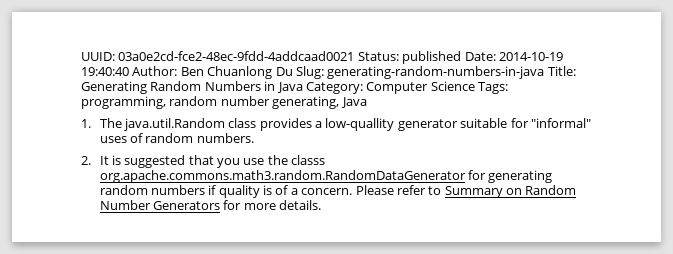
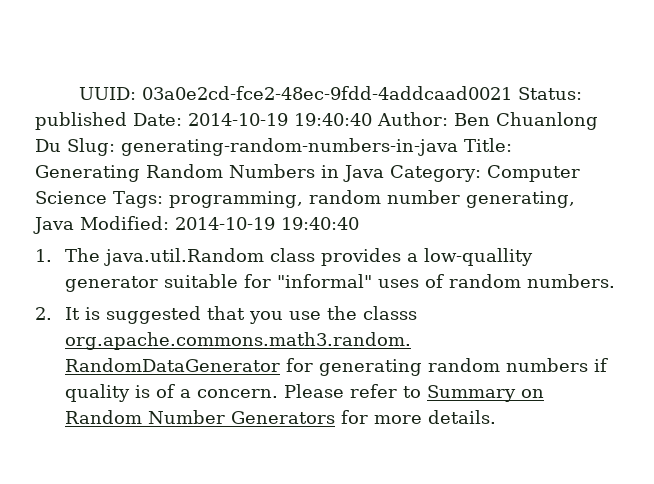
- UUID: 03a0e2cd-fce2-48ec-9fdd-4addcaad0021 Status: published Date: 2014-10-19 19:40:40 Author: Ben Chuanlong Du Slug: generating-random-numbers-in-java Title: Generating Random Numbers in Java Category: Computer Science Tags: programming, random number generating, Java
+ UUID: 03a0e2cd-fce2-48ec-9fdd-4addcaad0021 Status: published Date: 2014-10-19 19:40:40 Author: Ben Chuanlong Du Slug: generating-random-numbers-in-java Title: Generating Random Numbers in Java Category: Computer Science Tags: programming, random number generating, Java Modified: 2014-10-19 19:40:40

